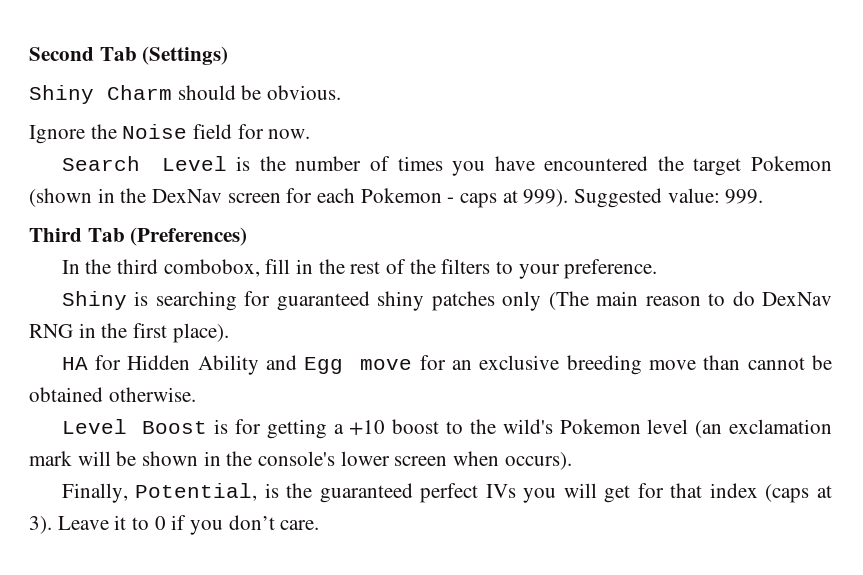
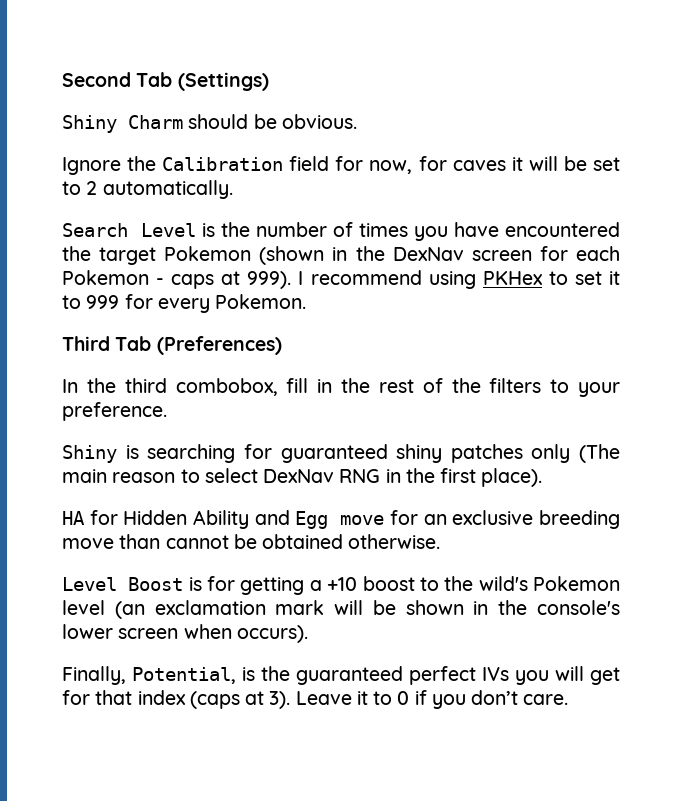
- Ignore the Noise field for now.
+ Ignore the Calibration field for now, for caves it will be set to 2 automatically.
- Suggested value: 999.
+ I recommend using PKHex to set it to 999 for every Pokemon.
- Shiny is searching for guaranteed shiny patches only (The main reason to do DexNav RNG in the first place).
+ Shiny is searching for guaranteed shiny patches only (The main reason to select DexNav RNG in the first place).

